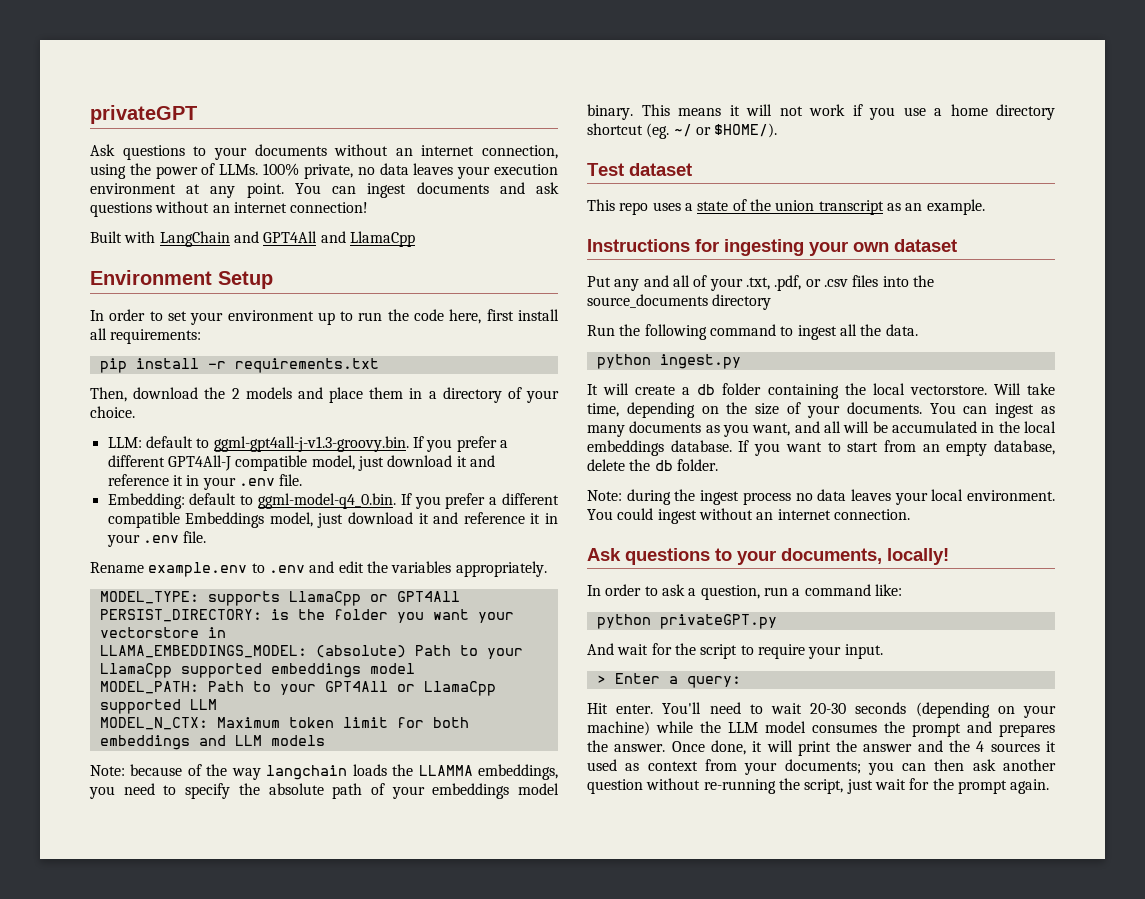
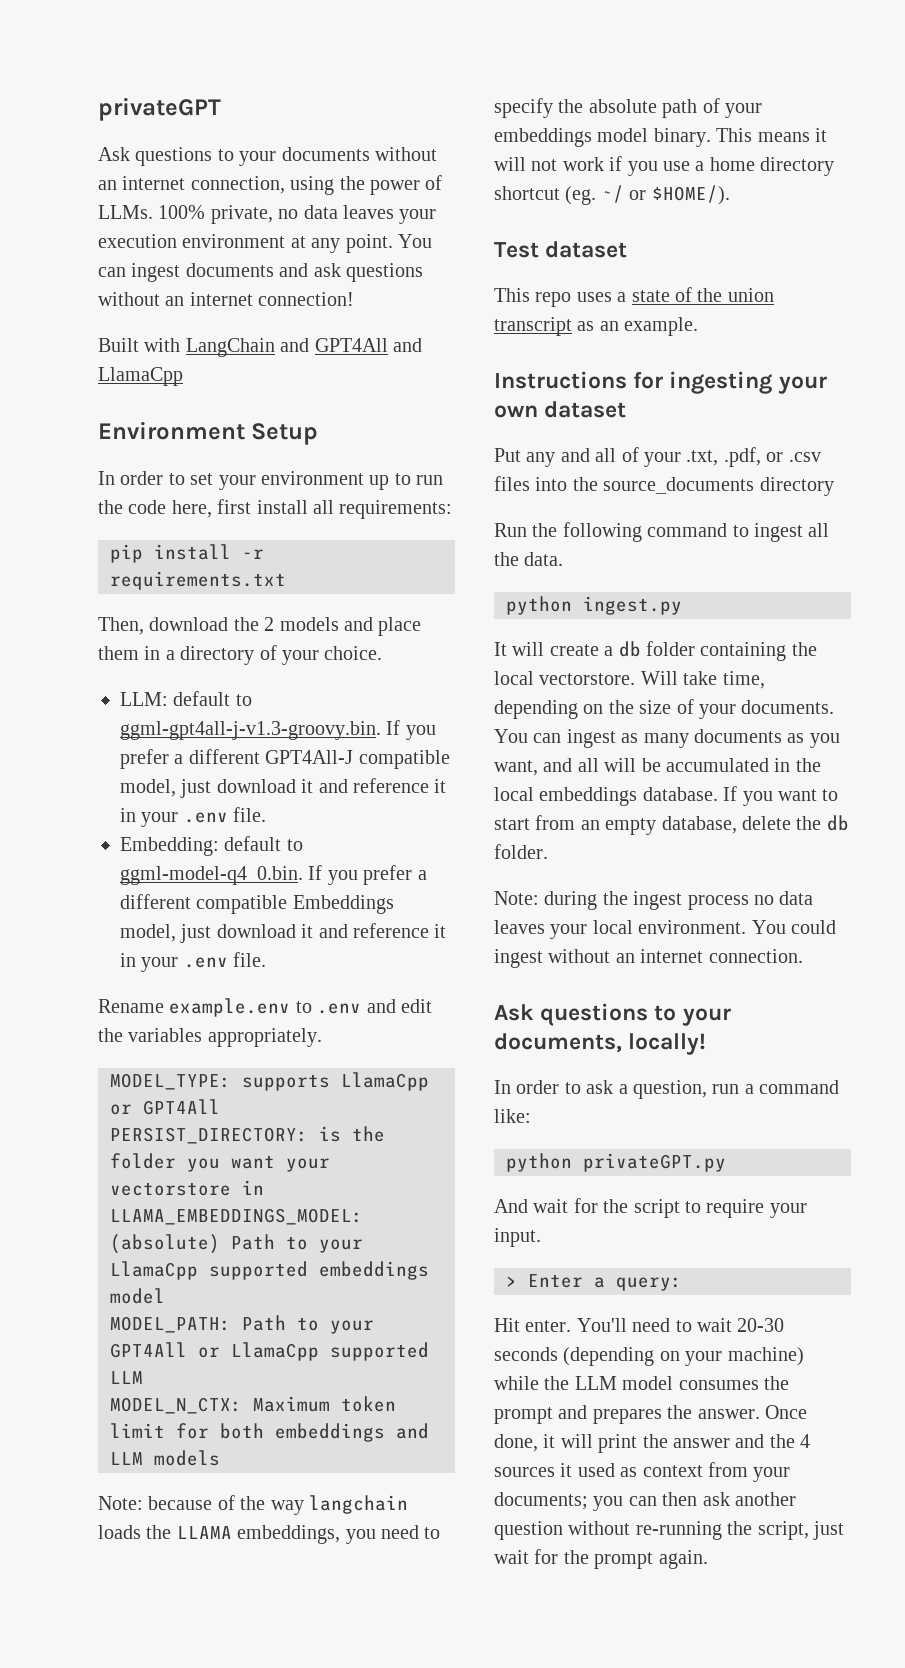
- Note: because of the way langchain loads the LLAMMA embeddings, you need to specify the absolute path of your embeddings model binary.
+ Note: because of the way langchain loads the LLAMA embeddings, you need to specify the absolute path of your embeddings model binary.

